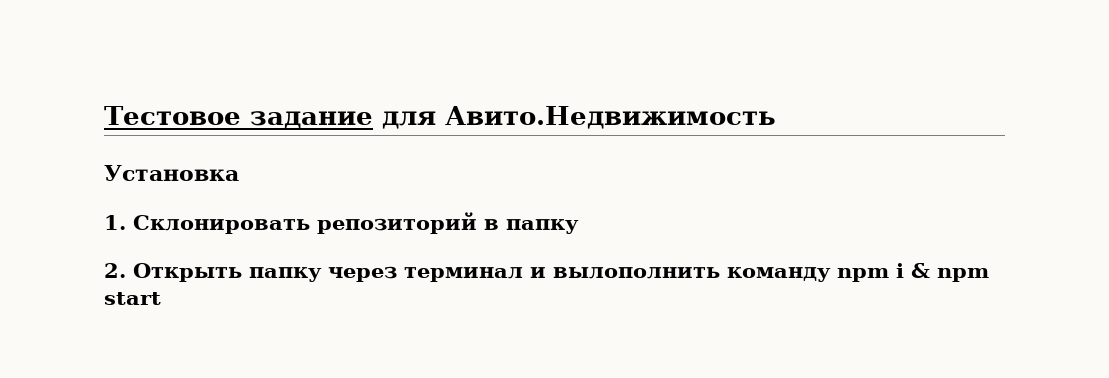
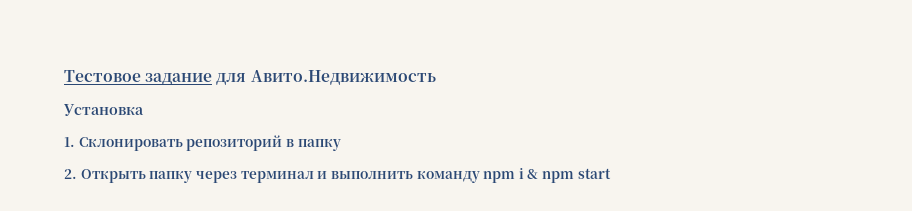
- 2. Открыть папку через терминал и вылополнить команду npm i & npm start
+ 2. Открыть папку через терминал и выполнить команду npm i & npm start

